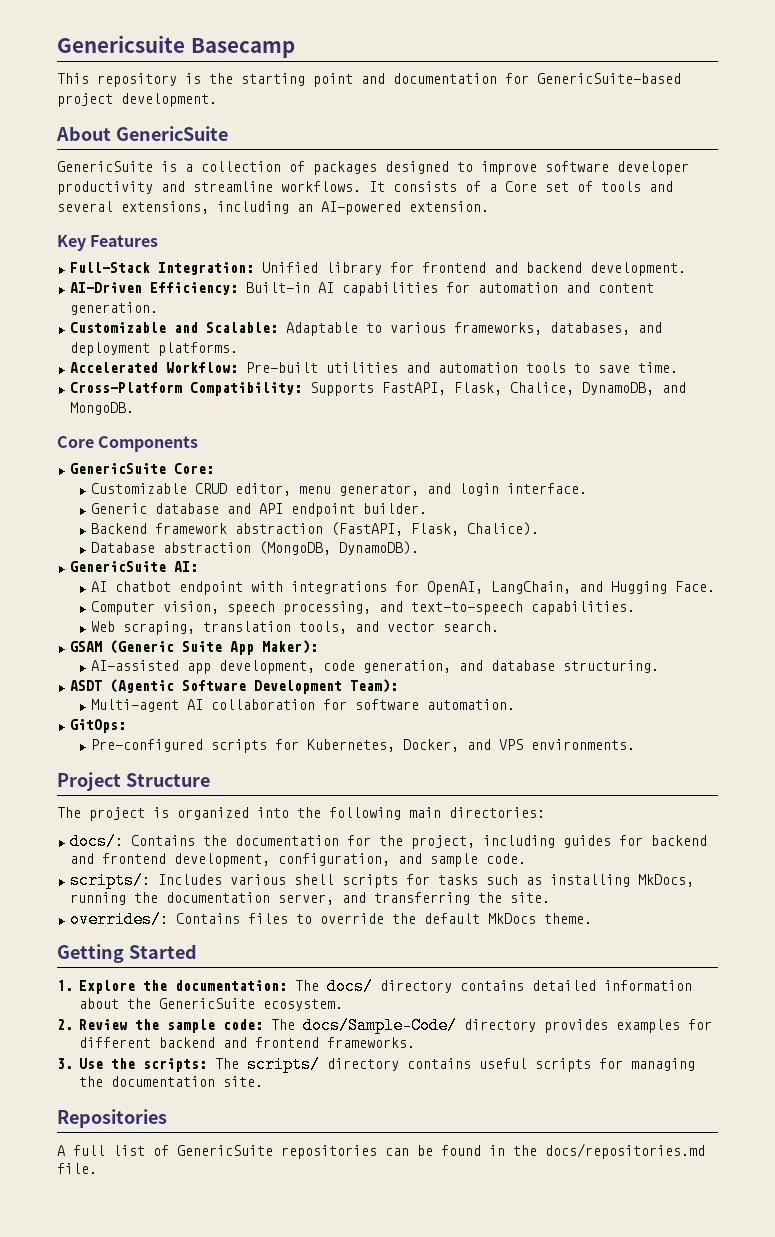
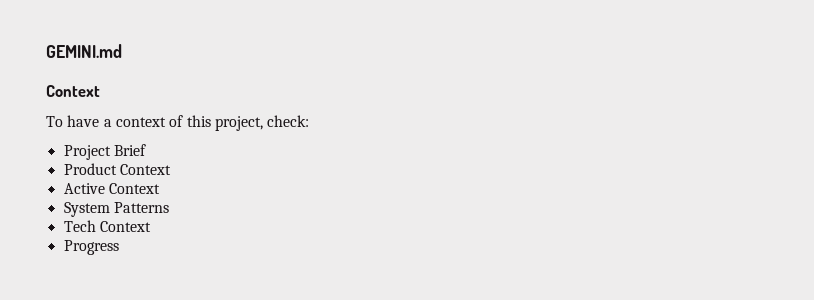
- Genericsuite Basecamp
- This repository is the starting point and documentation for GenericSuite-based project development.
- About GenericSuite
- GenericSuite is a collection of packages designed to improve software developer productivity and streamline workflows. It consists of a Core set of tools and several extensions, including an AI-powered extension.
- Key Features
- Full-Stack Integration: Unified library for frontend and backend development.
- AI-Driven Efficiency: Built-in AI capabilities for automation and content generation.
- Customizable and Scalable: Adaptable to various frameworks, databases, and deployment platforms.
- Accelerated Workflow: Pre-built utilities and automation tools to save time.
- Cross-Platform Compatibility: Supports FastAPI, Flask, Chalice, DynamoDB, and MongoDB.
- Core Components
- GenericSuite Core:
- Customizable CRUD editor, menu generator, and login interface.
- Generic database and API endpoint builder.
- Backend framework abstraction (FastAPI, Flask, Chalice).
- Database abstraction (MongoDB, DynamoDB).
- GenericSuite AI:
- AI chatbot endpoint with integrations for OpenAI, LangChain, and Hugging Face.
- Computer vision, speech processing, and text-to-speech capabilities.
- Web scraping, translation tools, and vector search.
- GSAM (Generic Suite App Maker):
- AI-assisted app development, code generation, and database structuring.
- ASDT (Agentic Software Development Team):
- Multi-agent AI collaboration for software automation.
- GitOps:
- Pre-configured scripts for Kubernetes, Docker, and VPS environments.
- Project Structure
- The project is organized into the following main directories:
- docs/: Contains the documentation for the project, including guides for backend and frontend development, configuration, and sample code.
- scripts/: Includes various shell scripts for tasks such as installing MkDocs, running the documentation server, and transferring the site.
- overrides/: Contains files to override the default MkDocs theme.
- Getting Started
- 1. Explore the documentation: The docs/ directory contains detailed information about the GenericSuite ecosystem.
- 2. Review the sample code: The docs/Sample-Code/ directory provides examples for different backend and frontend frameworks.
- 3. Use the scripts: The scripts/ directory contains useful scripts for managing the documentation site.
- Repositories
- A full list of GenericSuite repositories can be found in the docs/repositories.md file.
+ GEMINI.md
+ Context
+ To have a context of this project, check:
+ Project Brief
+ Product Context
+ Active Context
+ System Patterns
+ Tech Context
+ Progress

